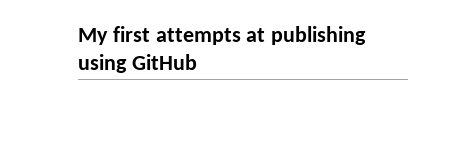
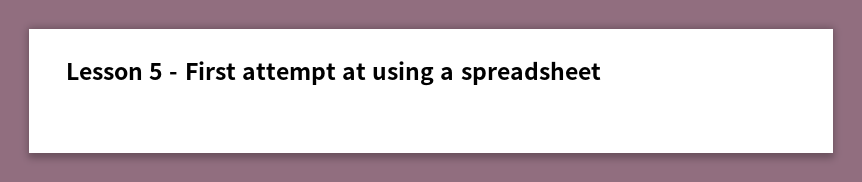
- My first attempts at publishing using GitHub
+ Lesson 5 - First attempt at using a spreadsheet

